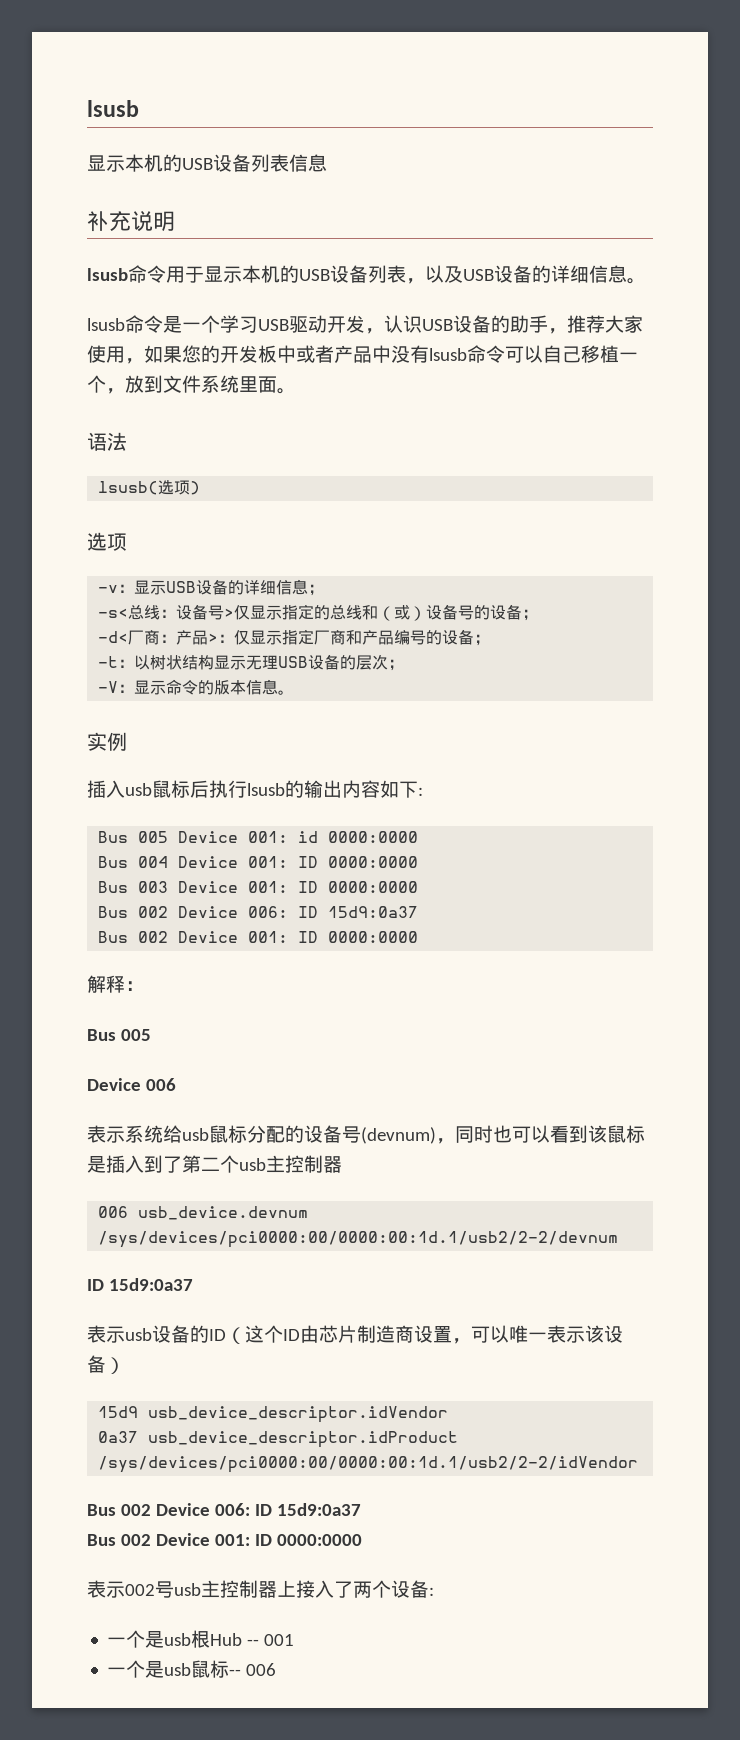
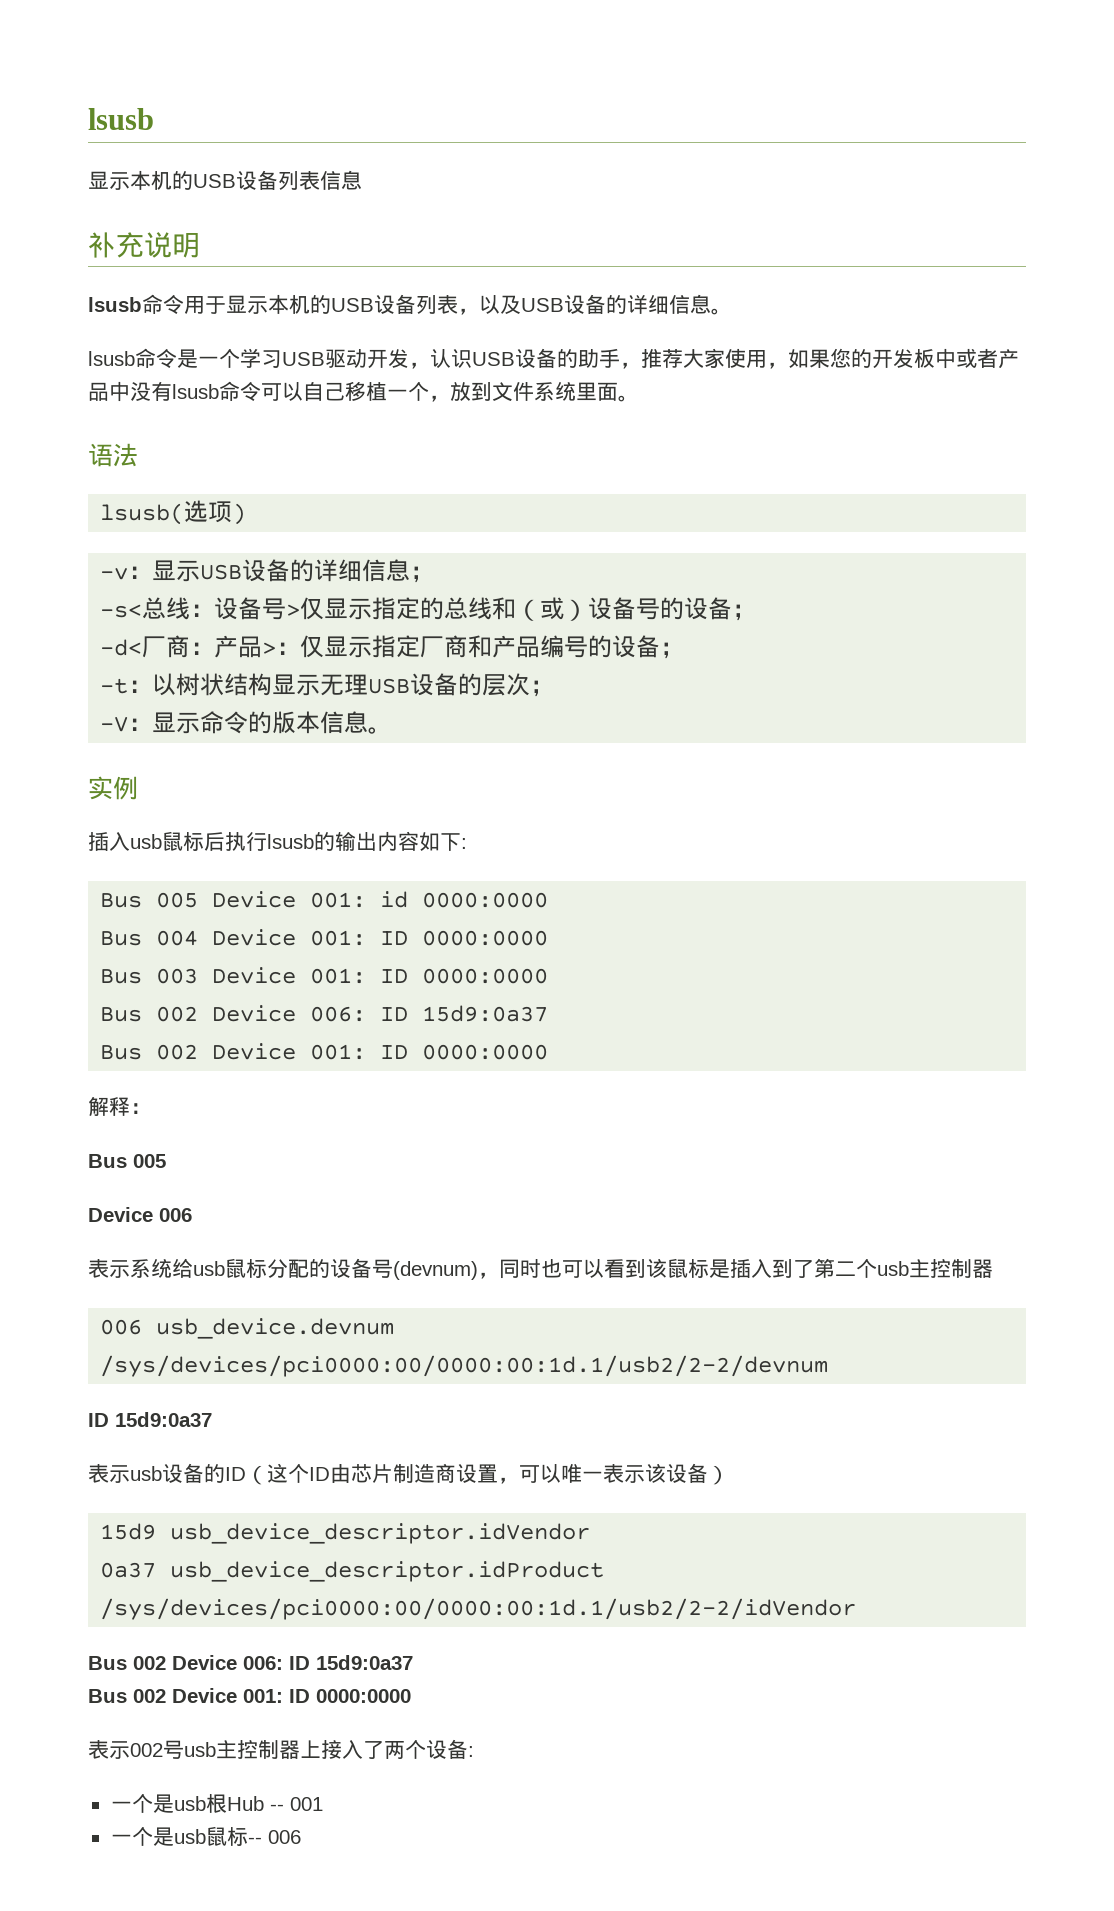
  lsusb(选项)
- 选项

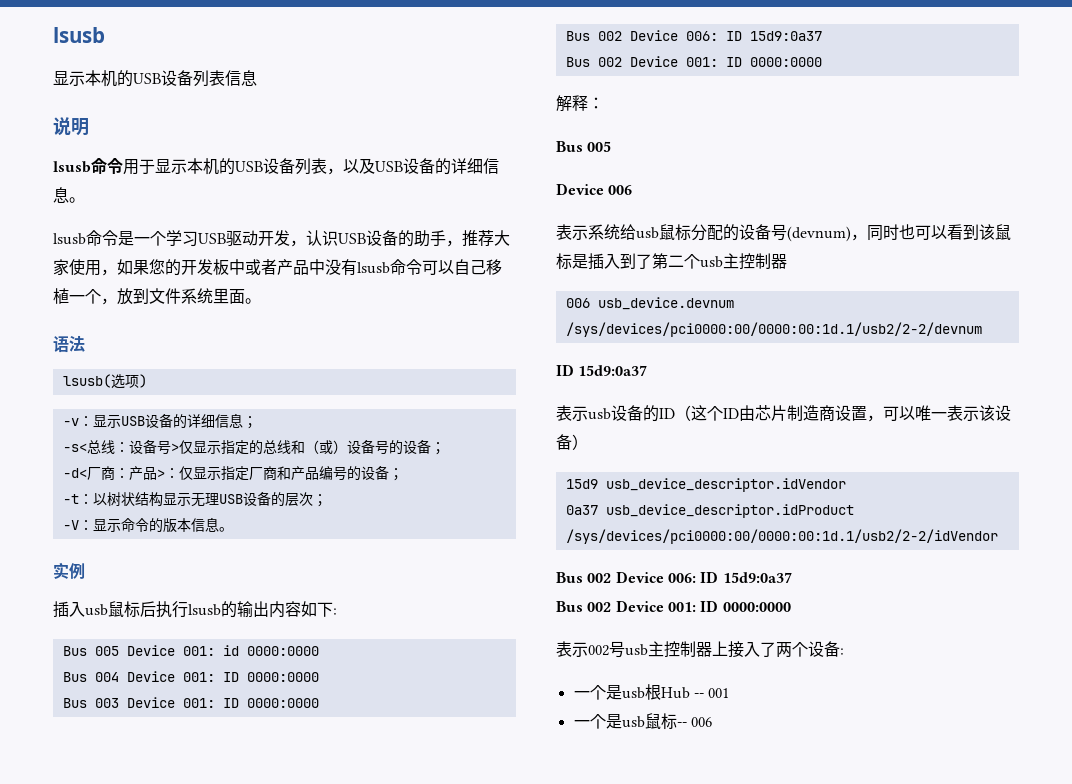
- 补充说明
+ 说明

